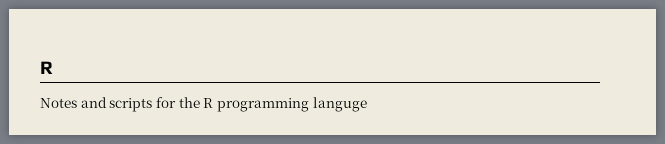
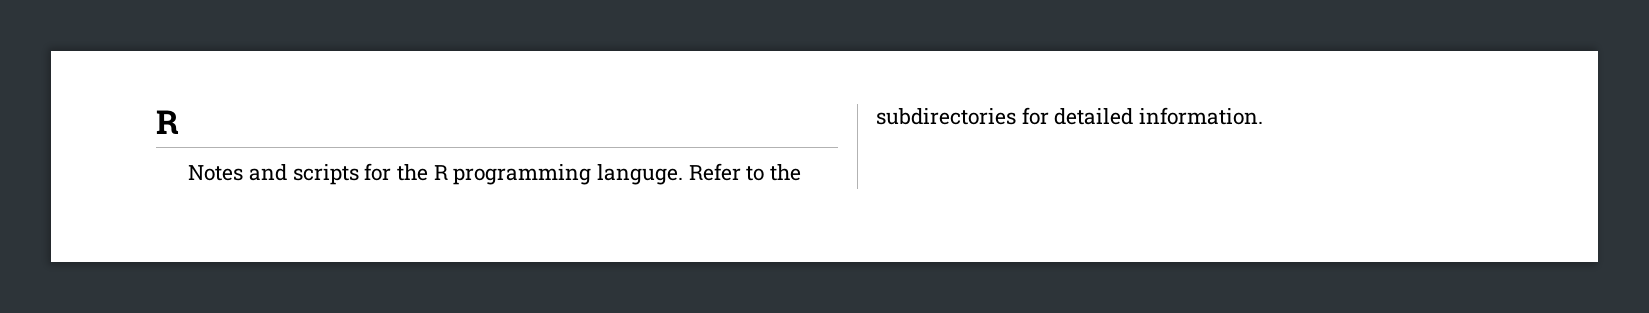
- Notes and scripts for the R programming languge
+ Notes and scripts for the R programming languge. Refer to the subdirectories for detailed information.

